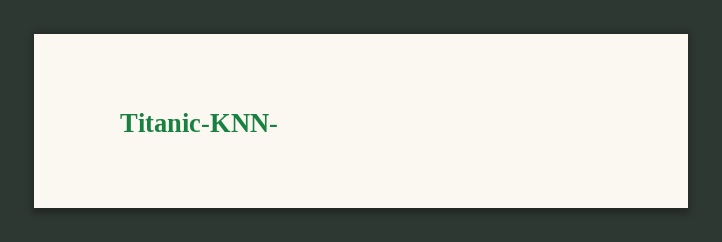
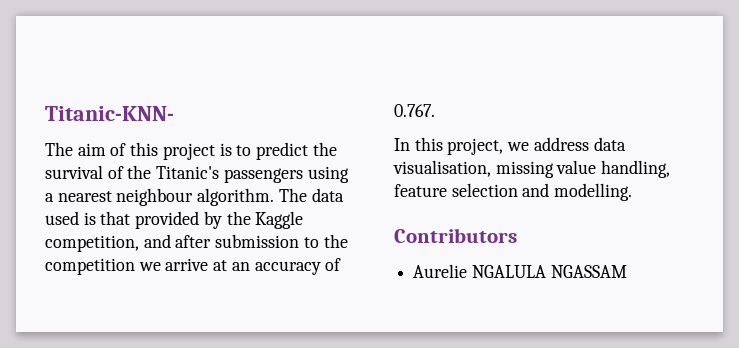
+ The aim of this project is to predict the survival of the Titanic's passengers using a nearest neighbour algorithm. The data used is that provided by the Kaggle competition, and after submission to the competition we arrive at an accuracy of 0.767.
+ In this project, we address data visualisation, missing value handling, feature selection and modelling.
+ Contributors
+ Aurelie NGALULA NGASSAM

